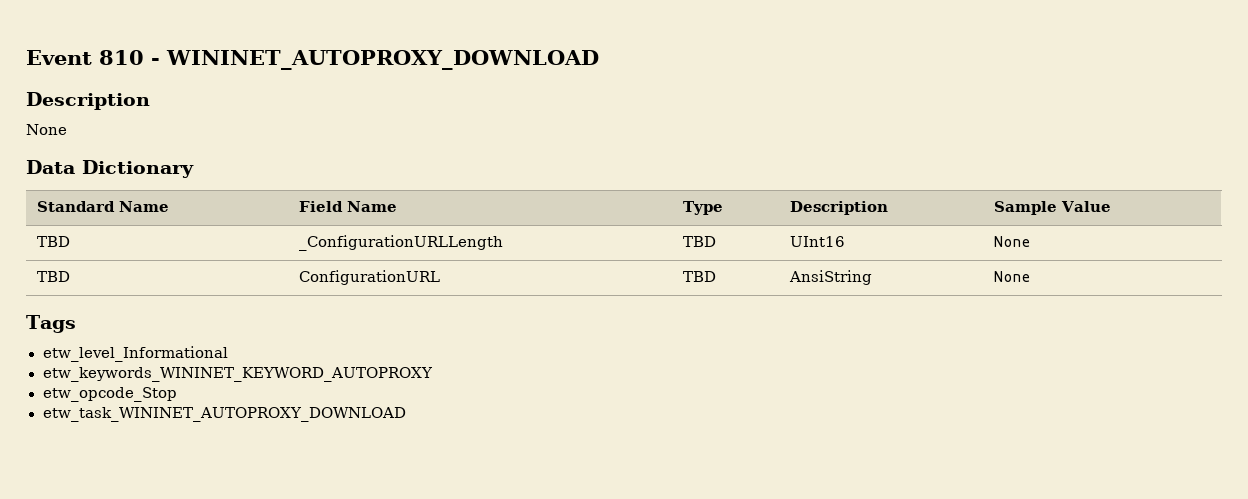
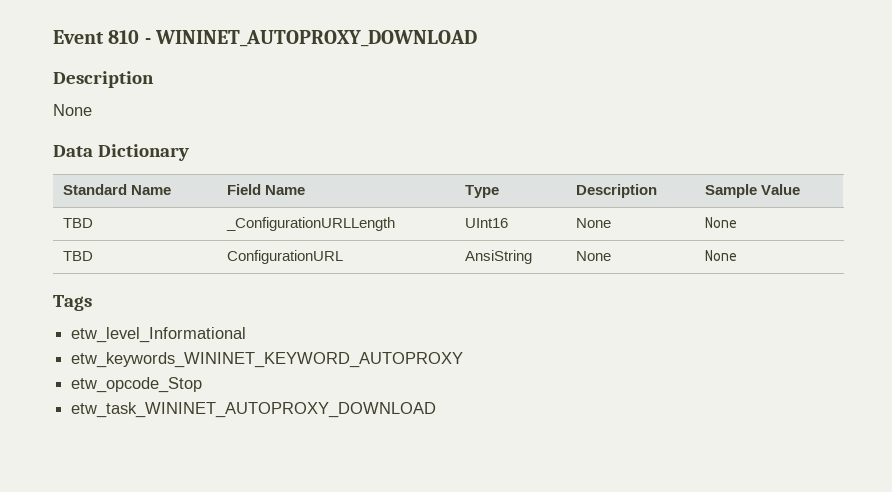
- TBD | _ConfigurationURLLength | TBD | UInt16 | None
+ TBD | _ConfigurationURLLength | UInt16 | None | None
- TBD | ConfigurationURL | TBD | AnsiString | None
+ TBD | ConfigurationURL | AnsiString | None | None

